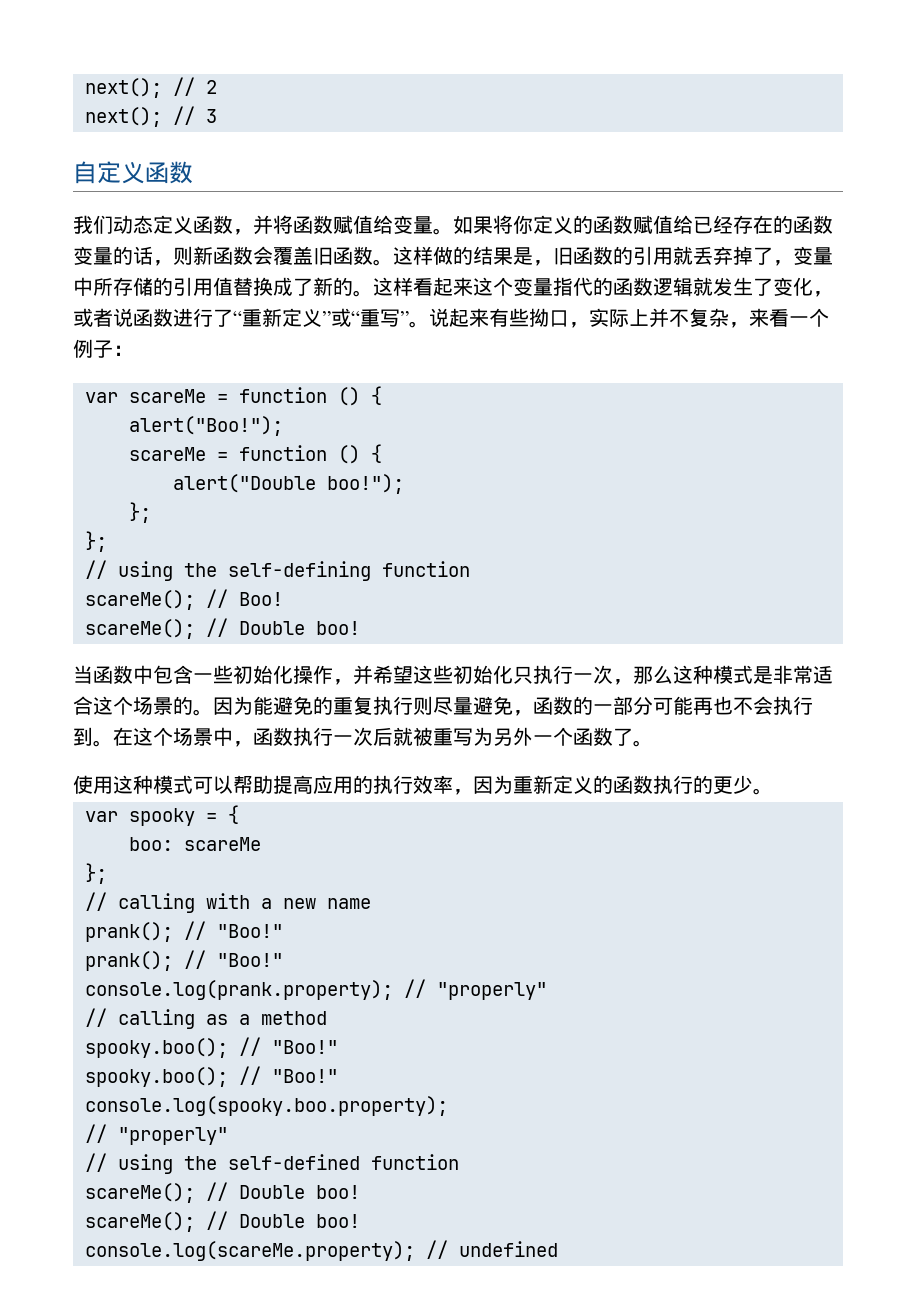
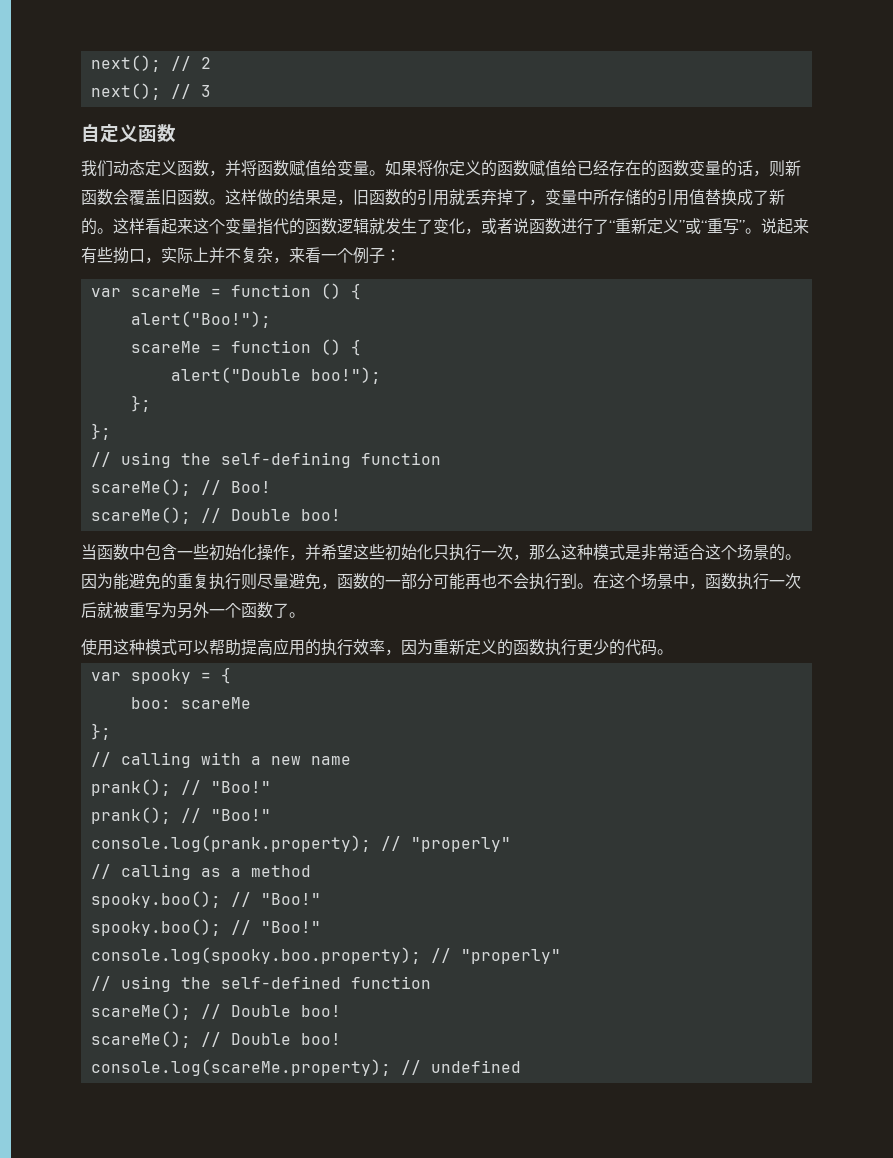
- 使用这种模式可以帮助提高应用的执行效率，因为重新定义的函数执行的更少。
+ 使用这种模式可以帮助提高应用的执行效率，因为重新定义的函数执行更少的代码。
- console.log(spooky.boo.property);
- // "properly"
+ console.log(spooky.boo.property); // "properly"

